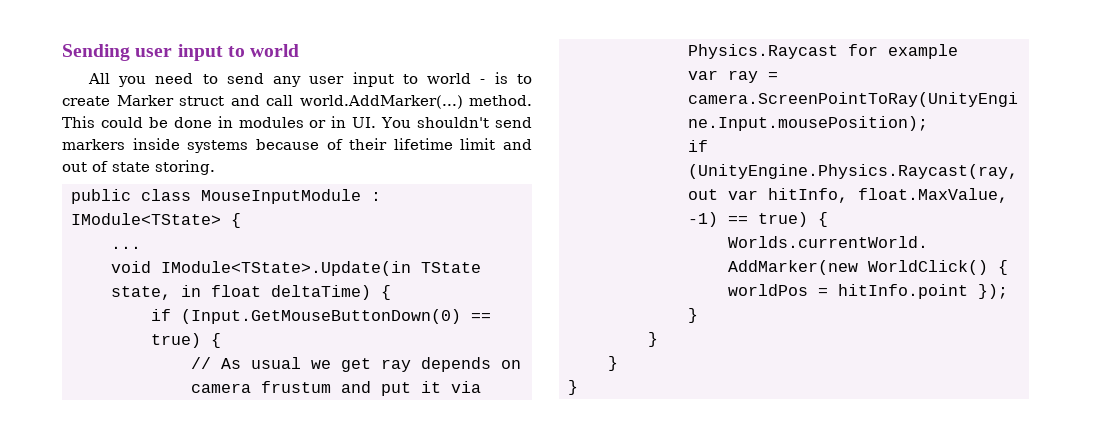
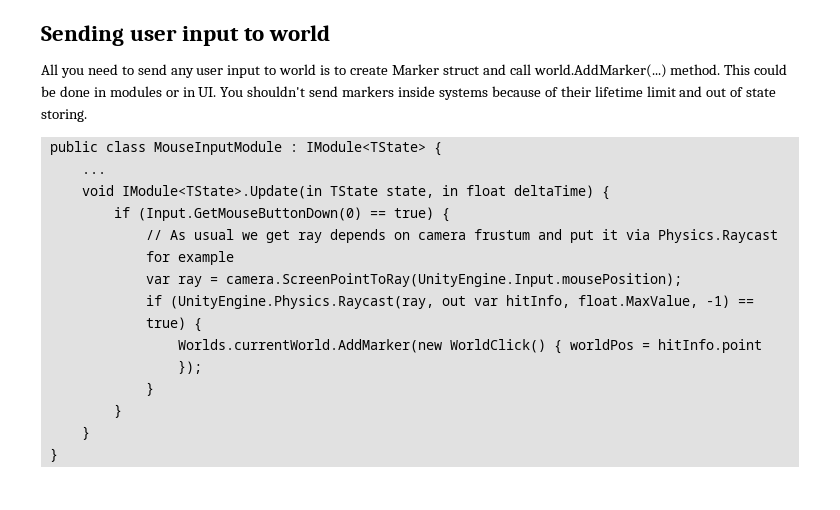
- All you need to send any user input to world - is to create Marker struct and call world.AddMarker(...) method.
+ All you need to send any user input to world is to create Marker struct and call world.AddMarker(...) method.

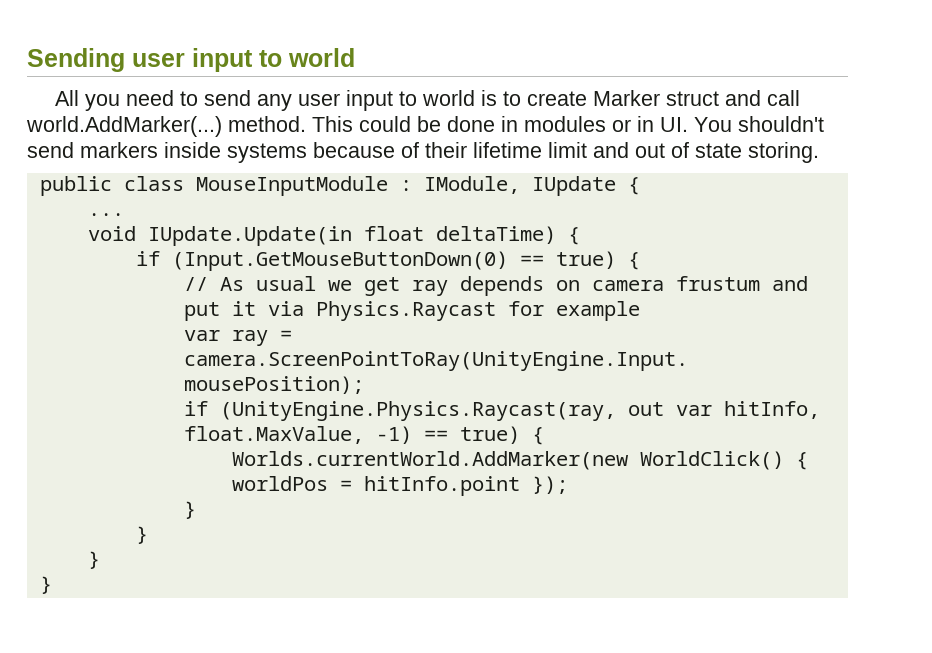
- public class MouseInputModule : IModule<TState> {
+ public class MouseInputModule : IModule, IUpdate {
- void IModule<TState>.Update(in TState state, in float deltaTime) {
+ void IUpdate.Update(in float deltaTime) {

